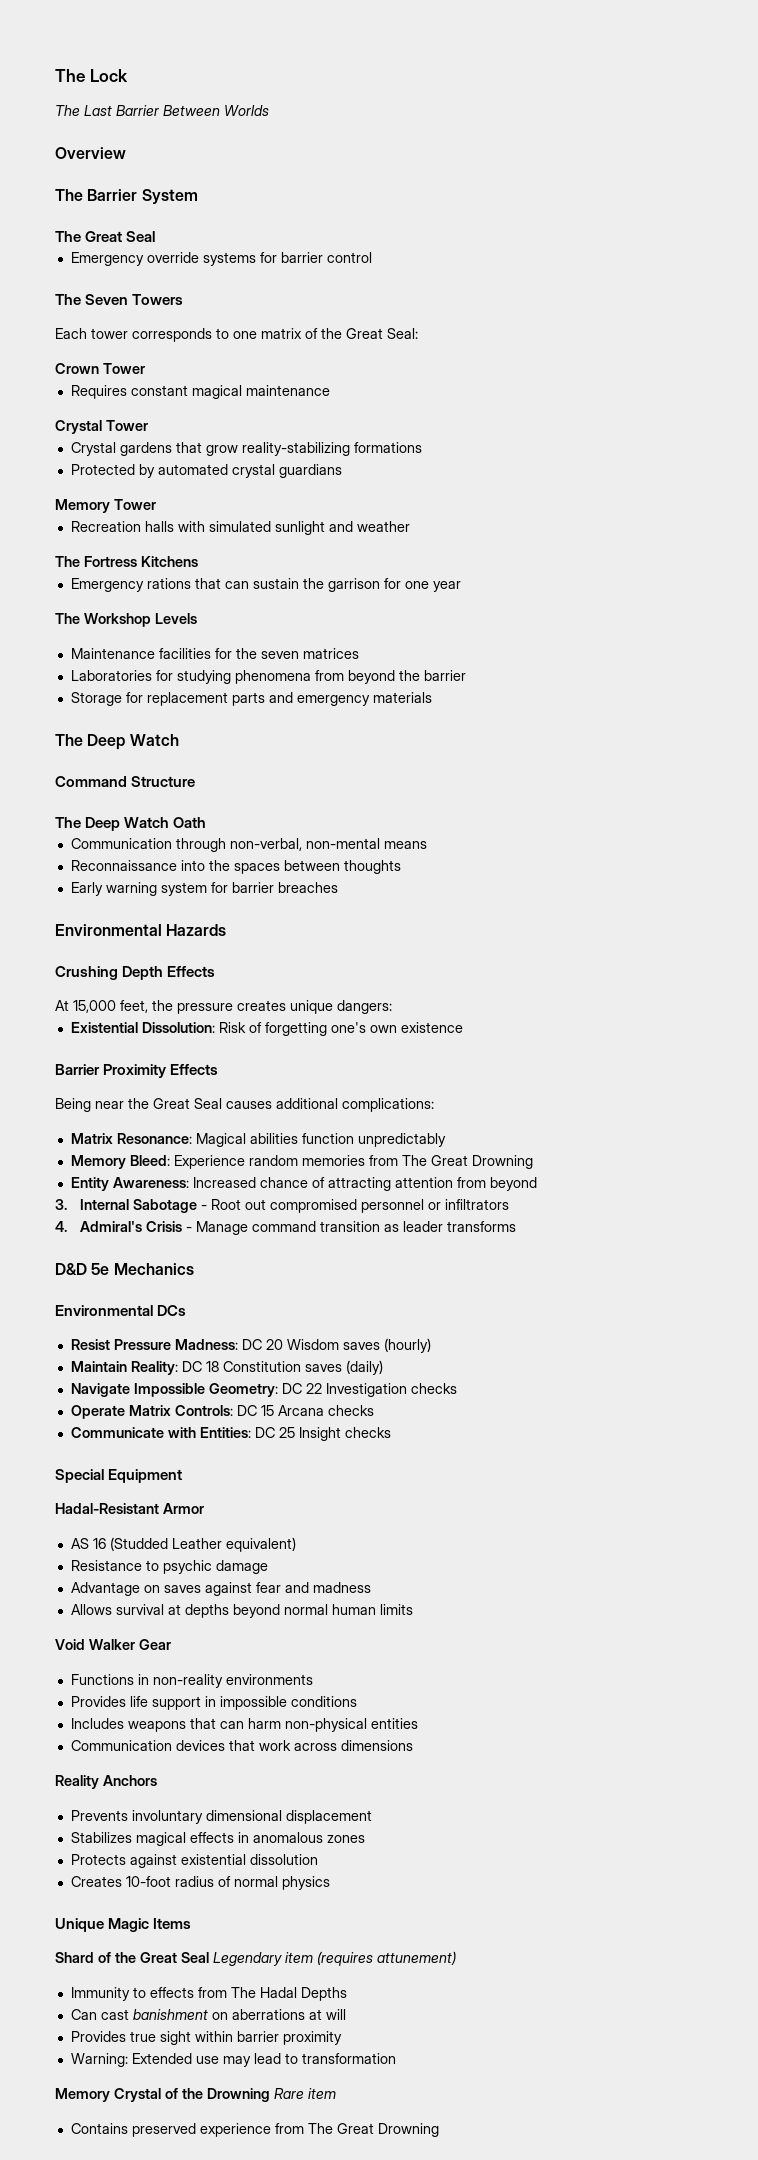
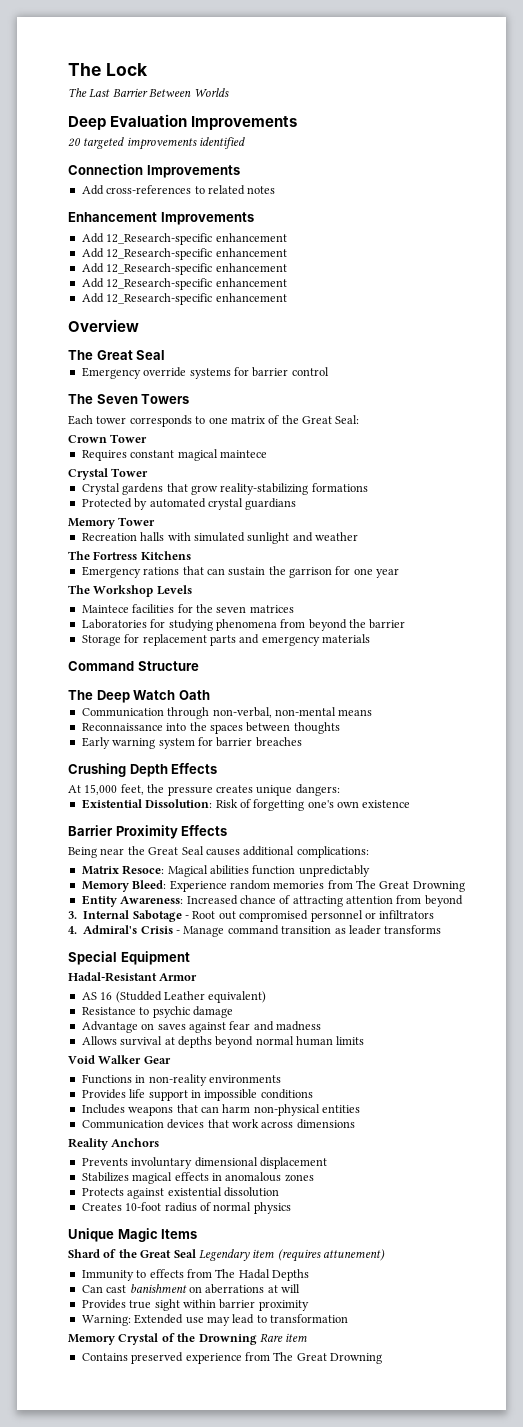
+ Deep Evaluation Improvements
+ 20 targeted improvements identified
+ Connection Improvements
+ Add cross-references to related notes
+ Enhancement Improvements
+ Add 12_Research-specific enhancement
+ Add 12_Research-specific enhancement
+ Add 12_Research-specific enhancement
+ Add 12_Research-specific enhancement
+ Add 12_Research-specific enhancement
  Overview
- The Barrier System
- Requires constant magical maintenance
+ Requires constant magical maintece
- Maintenance facilities for the seven matrices
+ Maintece facilities for the seven matrices
  Storage for replacement parts and emergency materials
- The Deep Watch
- Environmental Hazards
- Matrix Resonance: Magical abilities function unpredictably
+ Matrix Resoce: Magical abilities function unpredictably
- D&D 5e Mechanics
- Environmental DCs
- Resist Pressure Madness: DC 20 Wisdom saves (hourly)
- Maintain Reality: DC 18 Constitution saves (daily)
- Navigate Impossible Geometry: DC 22 Investigation checks
- Operate Matrix Controls: DC 15 Arcana checks
- Communicate with Entities: DC 25 Insight checks

